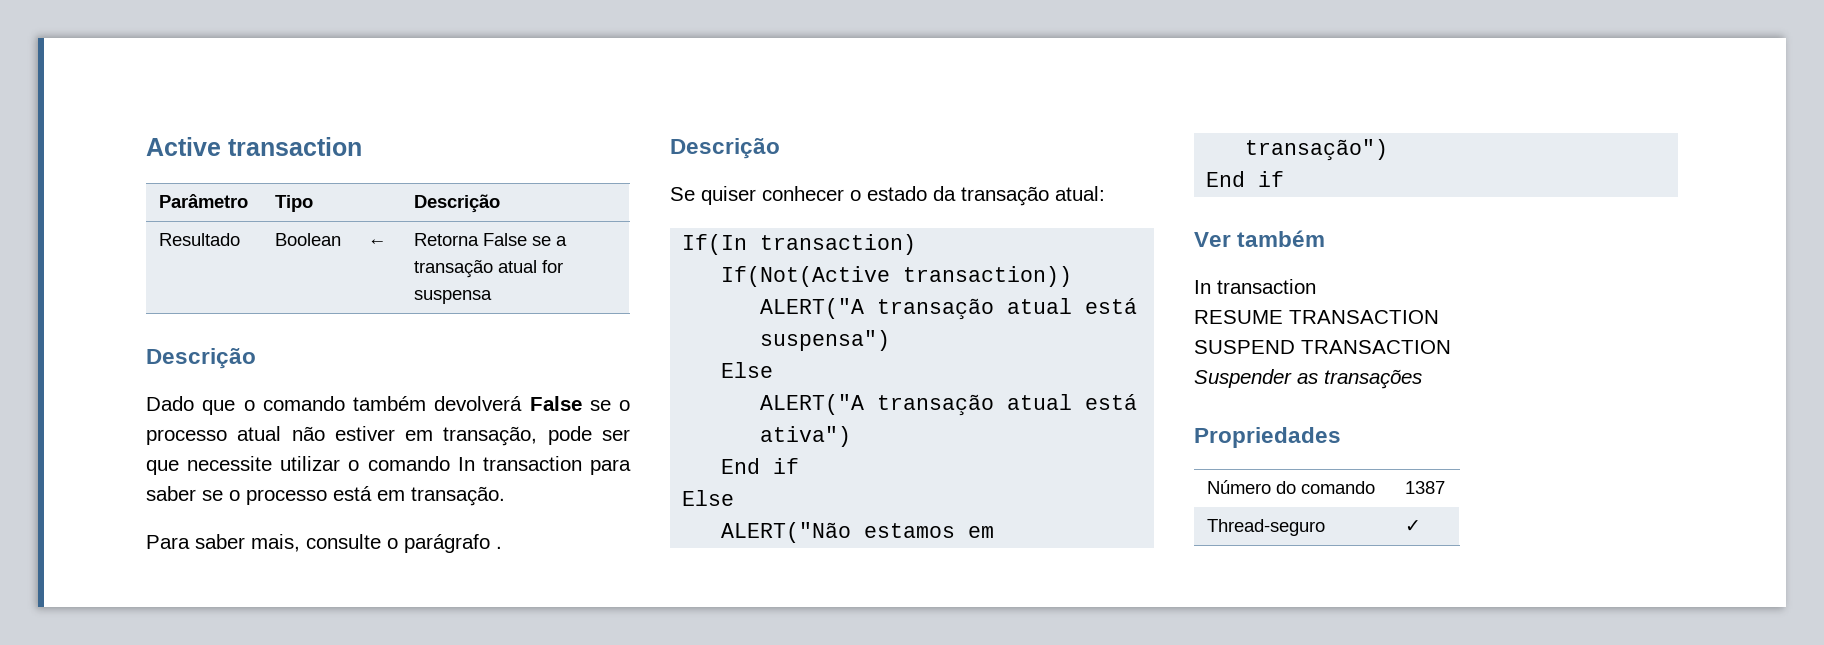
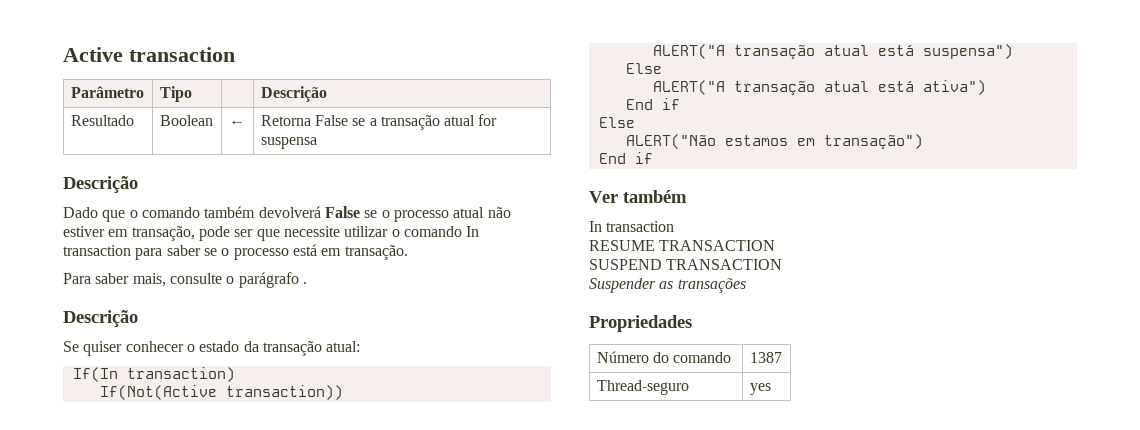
- Thread-seguro | ✓
+ Thread-seguro | yes

